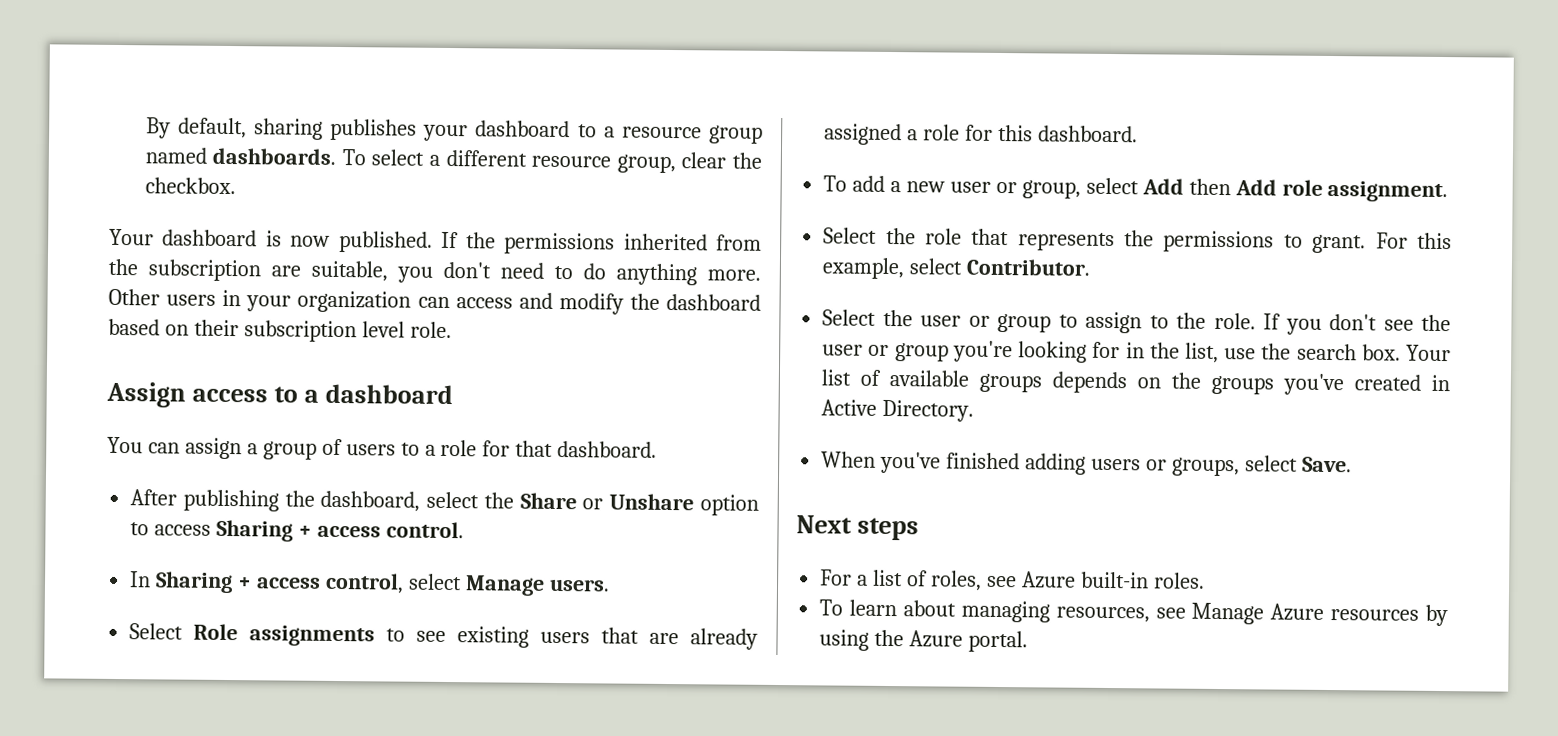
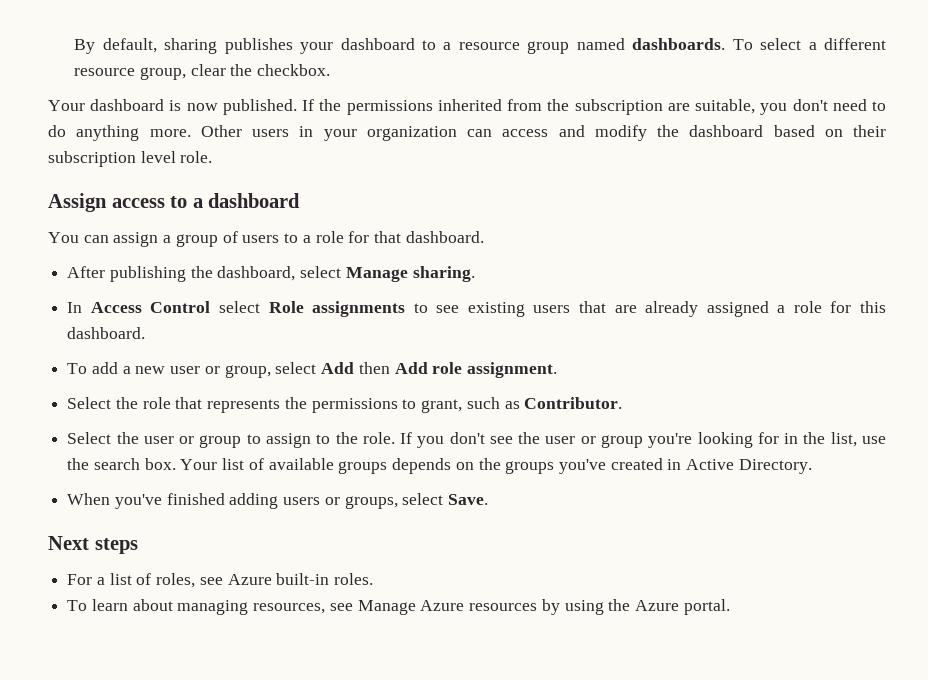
- After publishing the dashboard, select the Share or Unshare option to access Sharing + access control.
- In Sharing + access control, select Manage users.
- Select Role assignments to see existing users that are already assigned a role for this dashboard.
+ After publishing the dashboard, select Manage sharing.
+ In Access Control select Role assignments to see existing users that are already assigned a role for this dashboard.
- Select the role that represents the permissions to grant. For this example, select Contributor.
+ Select the role that represents the permissions to grant, such as Contributor.

